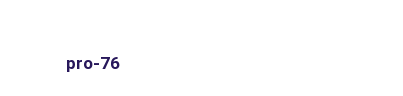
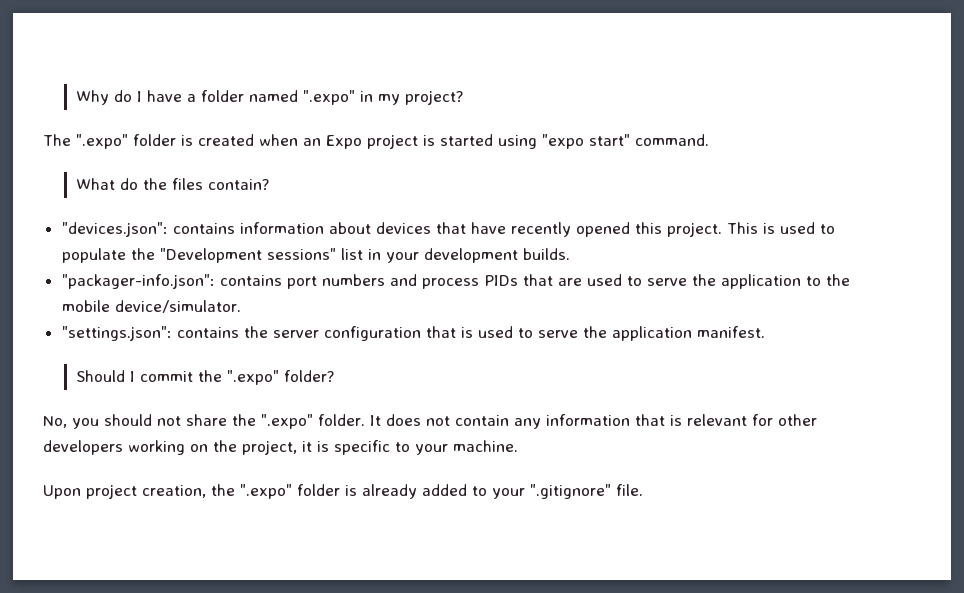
- pro-76
+ Why do I have a folder named ".expo" in my project?
+ The ".expo" folder is created when an Expo project is started using "expo start" command.
+ What do the files contain?
+ "devices.json": contains information about devices that have recently opened this project. This is used to populate the "Development sessions" list in your development builds.
+ "packager-info.json": contains port numbers and process PIDs that are used to serve the application to the mobile device/simulator.
+ "settings.json": contains the server configuration that is used to serve the application manifest.
+ Should I commit the ".expo" folder?
+ No, you should not share the ".expo" folder. It does not contain any information that is relevant for other developers working on the project, it is specific to your machine.
+ Upon project creation, the ".expo" folder is already added to your ".gitignore" file.

